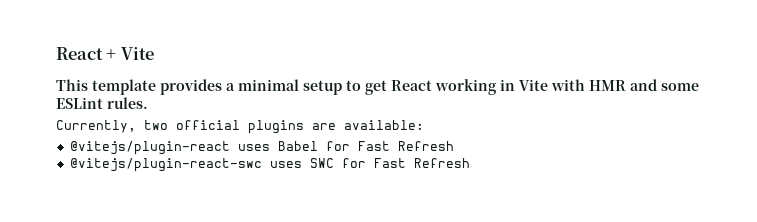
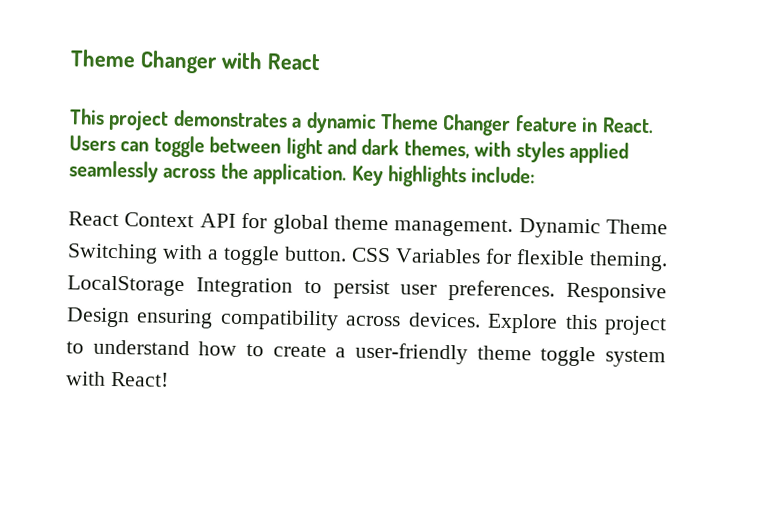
- React + Vite
+ Theme Changer with React
- This template provides a minimal setup to get React working in Vite with HMR and some ESLint rules.
- Currently, two official plugins are available:
- @vitejs/plugin-react uses Babel for Fast Refresh
- @vitejs/plugin-react-swc uses SWC for Fast Refresh
+ This project demonstrates a dynamic Theme Changer feature in React. Users can toggle between light and dark themes, with styles applied seamlessly across the application. Key highlights include:
+ React Context API for global theme management. Dynamic Theme Switching with a toggle button. CSS Variables for flexible theming. LocalStorage Integration to persist user preferences. Responsive Design ensuring compatibility across devices. Explore this project to understand how to create a user-friendly theme toggle system with React!

